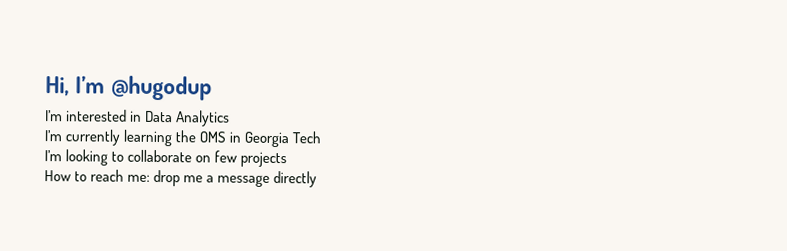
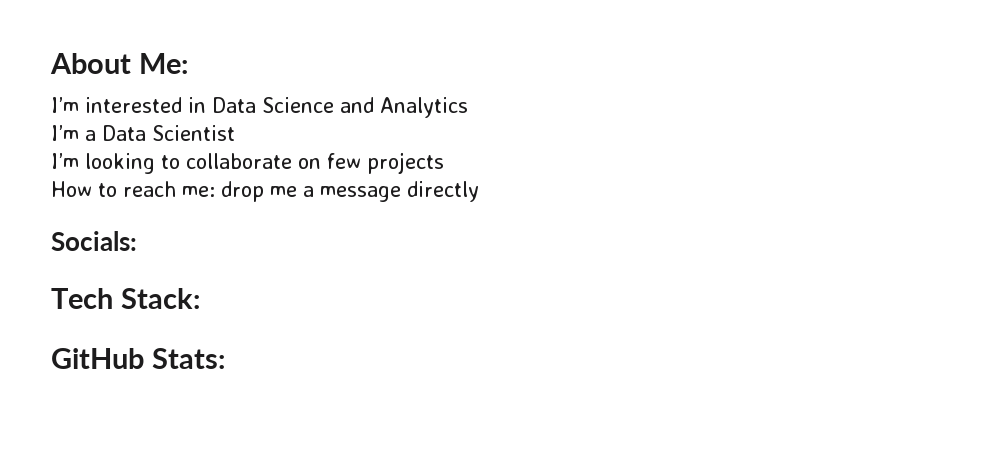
- Hi, I’m @hugodup
+ About Me:
- I’m interested in Data Analytics
+ I’m interested in Data Science and Analytics
- I’m currently learning the OMS in Georgia Tech
+ I’m a Data Scientist
+ Socials:
+ Tech Stack:
+ GitHub Stats:

